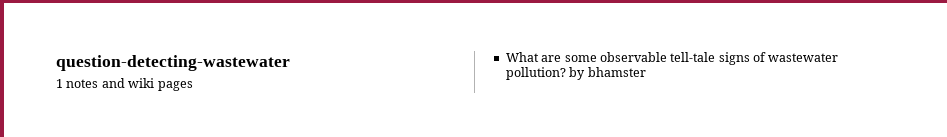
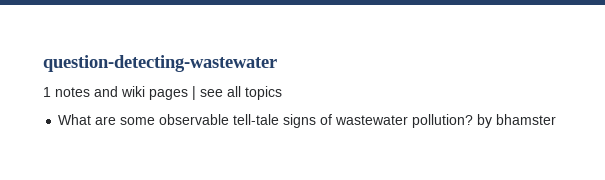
- 1 notes and wiki pages
+ 1 notes and wiki pages | see all topics

